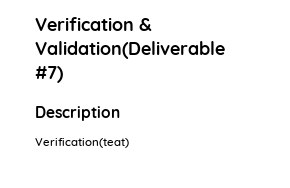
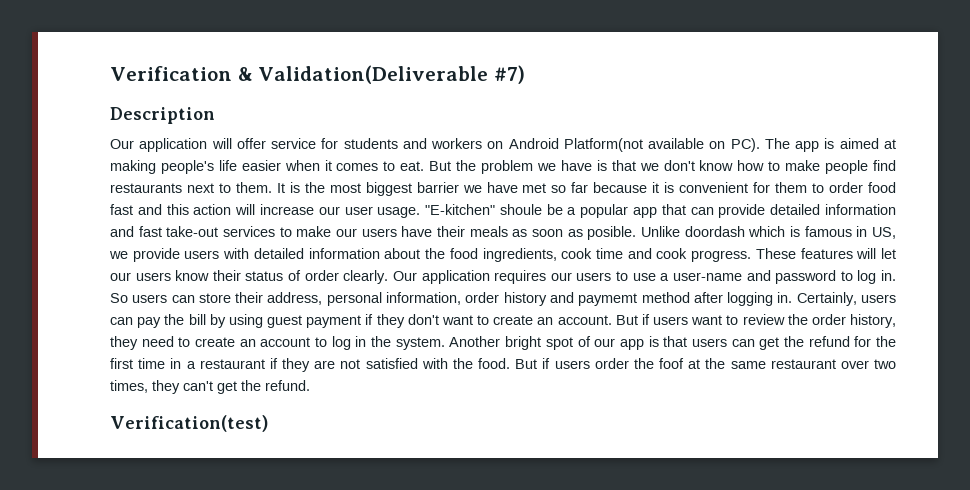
- Verification(teat)
+ Our application will offer service for students and workers on Android Platform(not available on PC). The app is aimed at making people's life easier when it comes to eat. But the problem we have is that we don't know how to make people find restaurants next to them. It is the most biggest barrier we have met so far because it is convenient for them to order food fast and this action will increase our user usage. "E-kitchen" shoule be a popular app that can provide detailed information and fast take-out services to make our users have their meals as soon as posible. Unlike doordash which is famous in US, we provide users with detailed information about the food ingredients, cook time and cook progress. These features will let our users know their status of order clearly. Our application requires our users to use a user-name and password to log in. So users can store their address, personal information, order history and paymemt method after logging in. Certainly, users can pay the bill by using guest payment if they don't want to create an account. But if users want to review the order history, they need to create an account to log in the system. Another bright spot of our app is that users can get the refund for the first time in a restaurant if they are not satisfied with the food. But if users order the foof at the same restaurant over two times, they can't get the refund.
+ Verification(test)

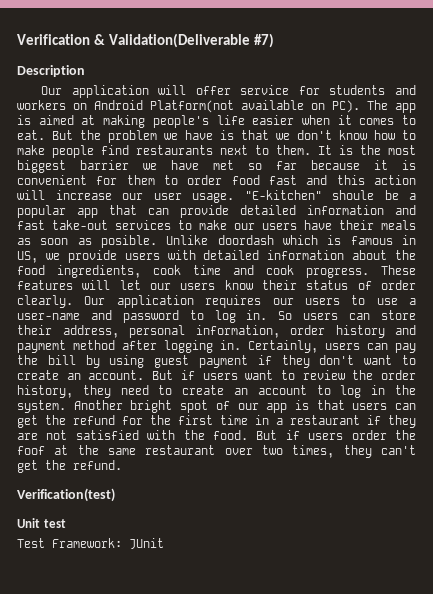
+ Unit test
+ Test Framework: JUnit

